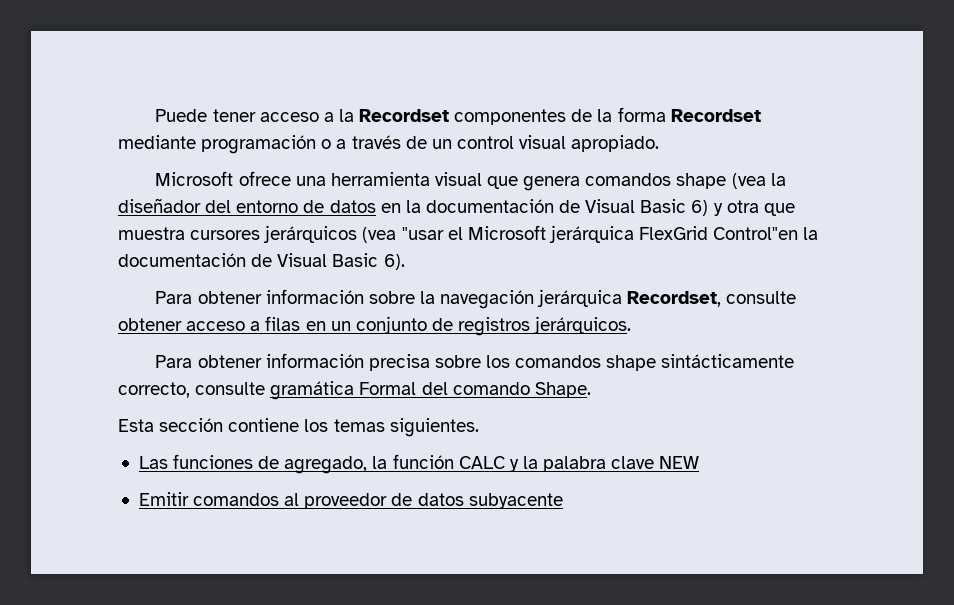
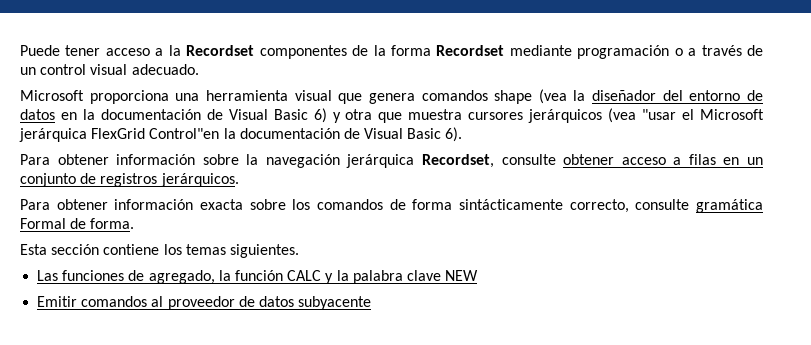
- Puede tener acceso a la Recordset componentes de la forma Recordset mediante programación o a través de un control visual apropiado.
- Microsoft ofrece una herramienta visual que genera comandos shape (vea la diseñador del entorno de datos en la documentación de Visual Basic 6) y otra que muestra cursores jerárquicos (vea "usar el Microsoft jerárquica FlexGrid Control"en la documentación de Visual Basic 6).
+ Puede tener acceso a la Recordset componentes de la forma Recordset mediante programación o a través de un control visual adecuado.
+ Microsoft proporciona una herramienta visual que genera comandos shape (vea la diseñador del entorno de datos en la documentación de Visual Basic 6) y otra que muestra cursores jerárquicos (vea "usar el Microsoft jerárquica FlexGrid Control"en la documentación de Visual Basic 6).
- Para obtener información precisa sobre los comandos shape sintácticamente correcto, consulte gramática Formal del comando Shape.
+ Para obtener información exacta sobre los comandos de forma sintácticamente correcto, consulte gramática Formal de forma.

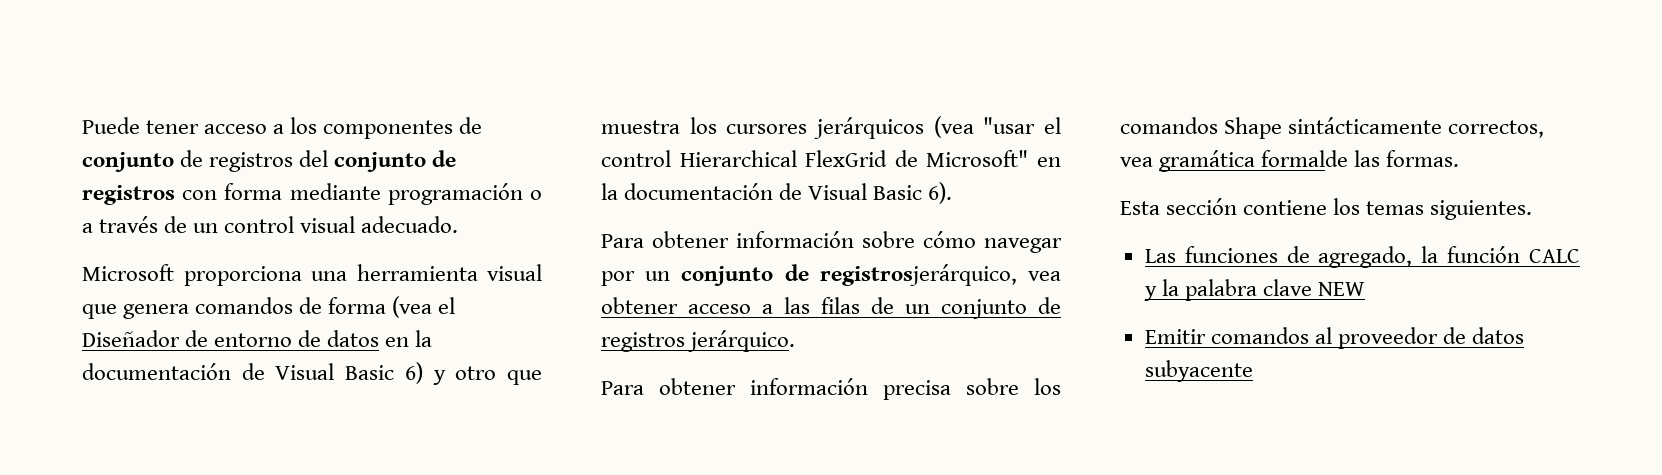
- Puede tener acceso a la Recordset componentes de la forma Recordset mediante programación o a través de un control visual adecuado.
+ Puede tener acceso a los componentes de conjunto de registros del conjunto de registros con forma mediante programación o a través de un control visual adecuado.
- Microsoft proporciona una herramienta visual que genera comandos shape (vea la diseñador del entorno de datos en la documentación de Visual Basic 6) y otra que muestra cursores jerárquicos (vea "usar el Microsoft jerárquica FlexGrid Control"en la documentación de Visual Basic 6).
+ Microsoft proporciona una herramienta visual que genera comandos de forma (vea el Diseñador de entorno de datos en la documentación de Visual Basic 6) y otro que muestra los cursores jerárquicos (vea "usar el control Hierarchical FlexGrid de Microsoft" en la documentación de Visual Basic 6).
- Para obtener información sobre la navegación jerárquica Recordset, consulte obtener acceso a filas en un conjunto de registros jerárquicos.
- Para obtener información exacta sobre los comandos de forma sintácticamente correcto, consulte gramática Formal de forma.
+ Para obtener información sobre cómo navegar por un conjunto de registrosjerárquico, vea obtener acceso a las filas de un conjunto de registros jerárquico.
+ Para obtener información precisa sobre los comandos Shape sintácticamente correctos, vea gramática formalde las formas.

